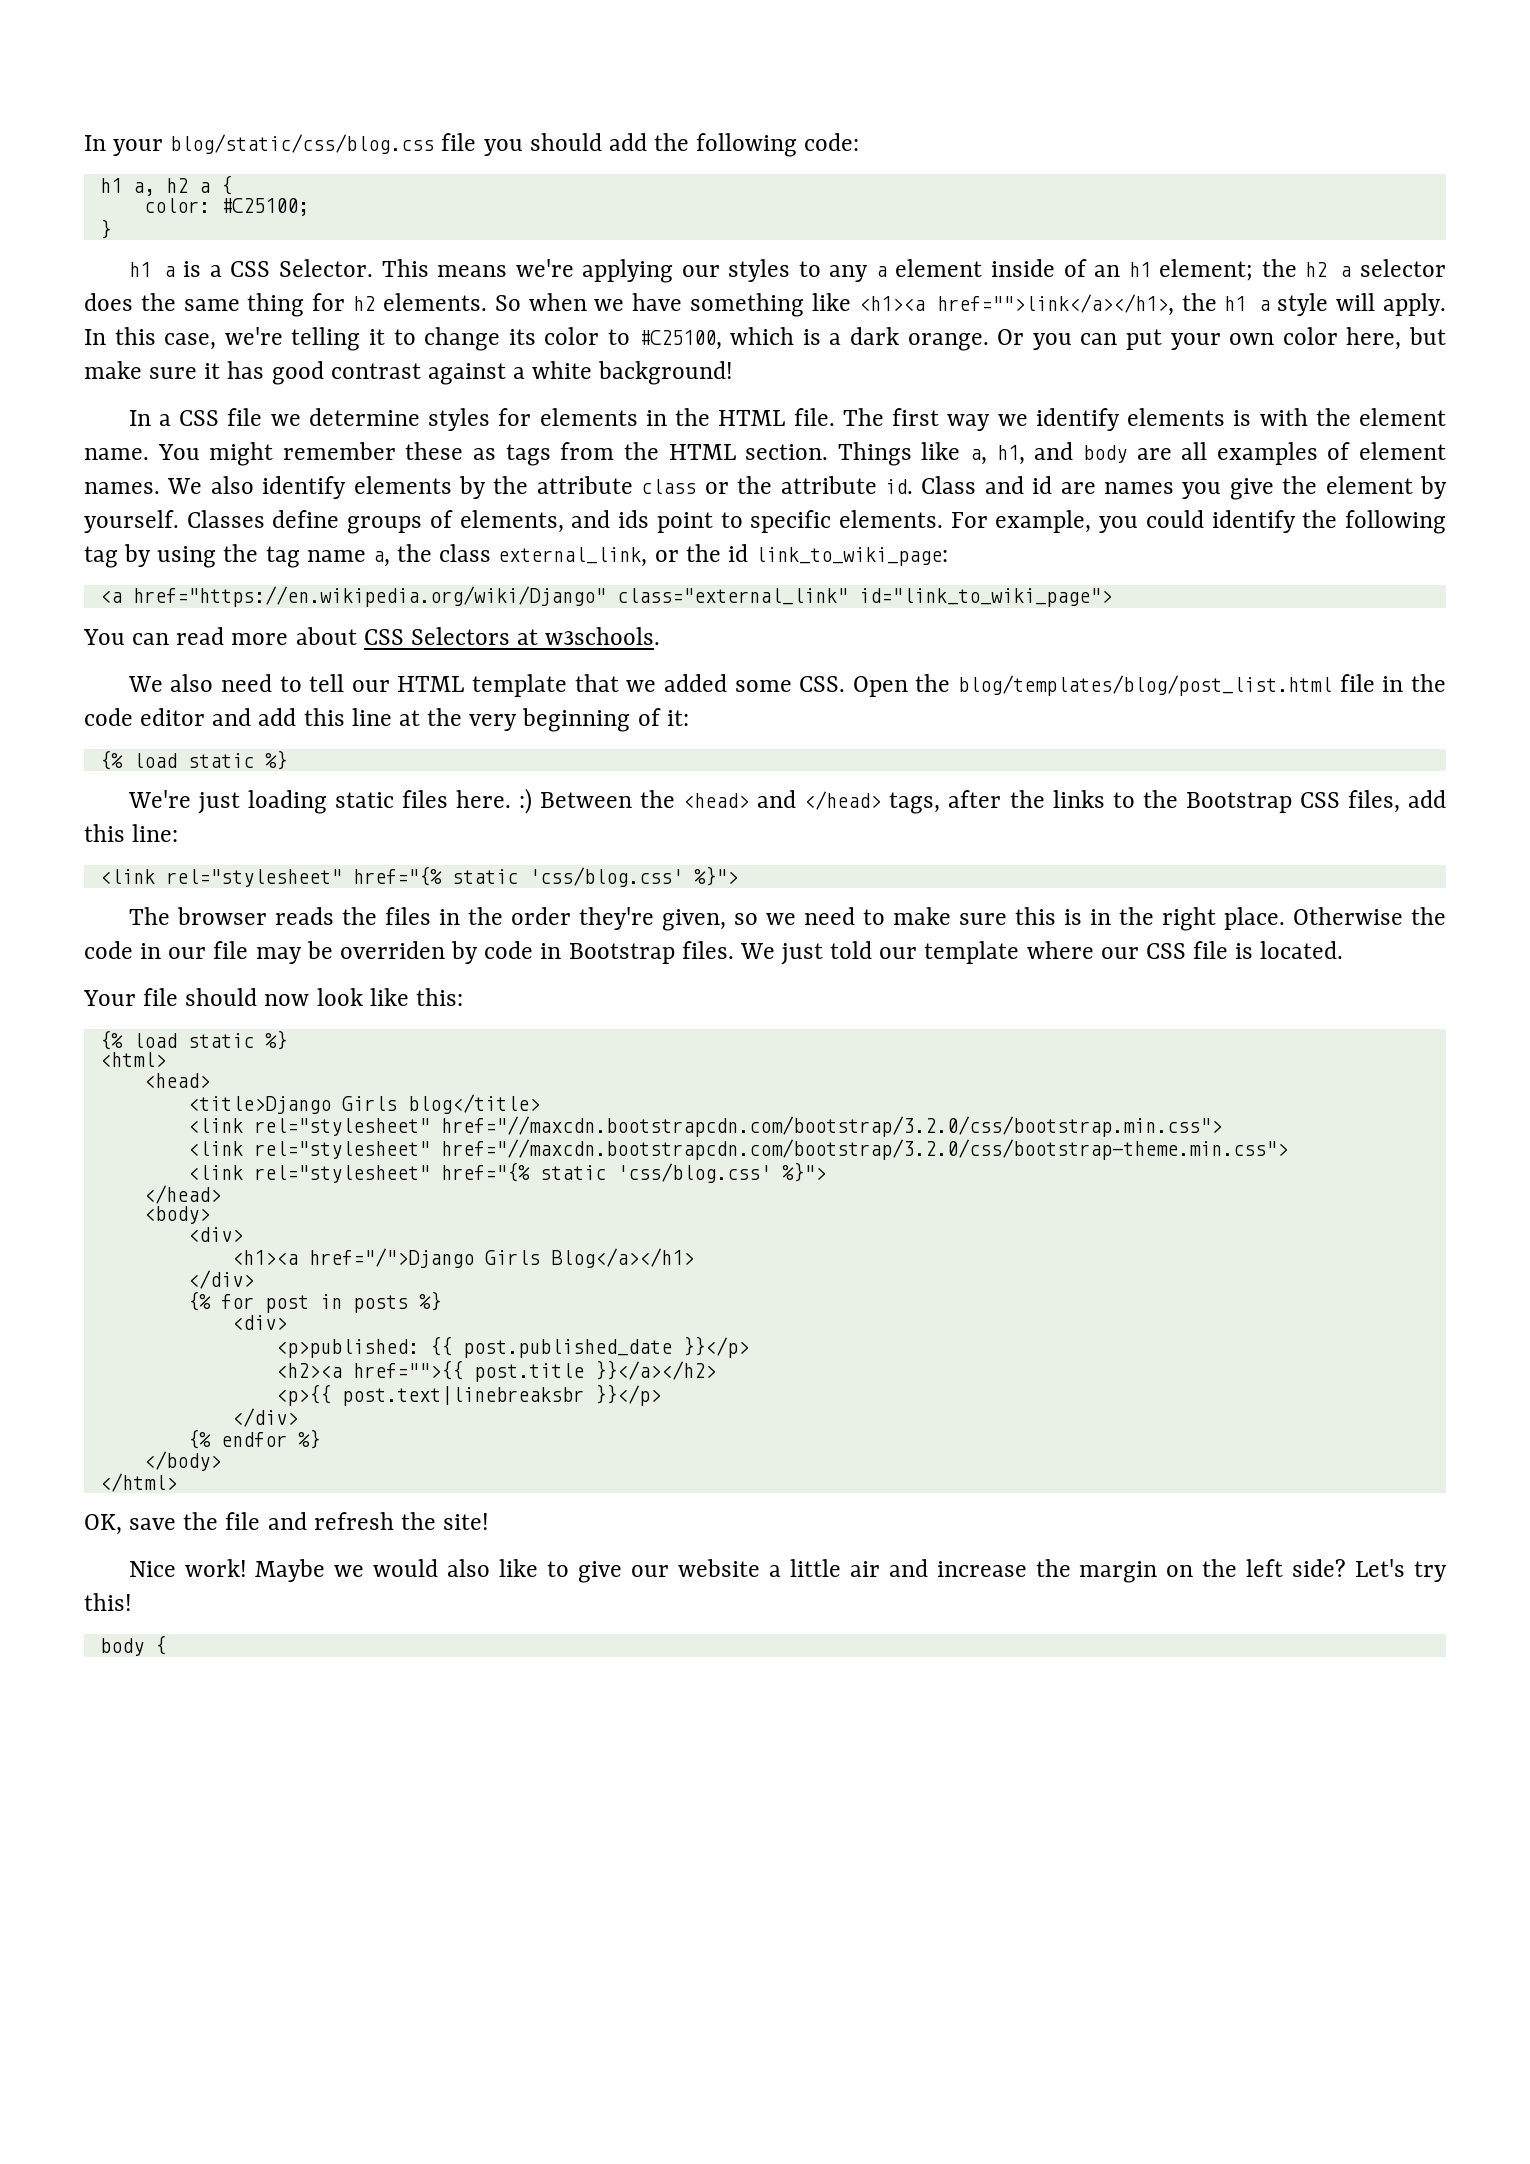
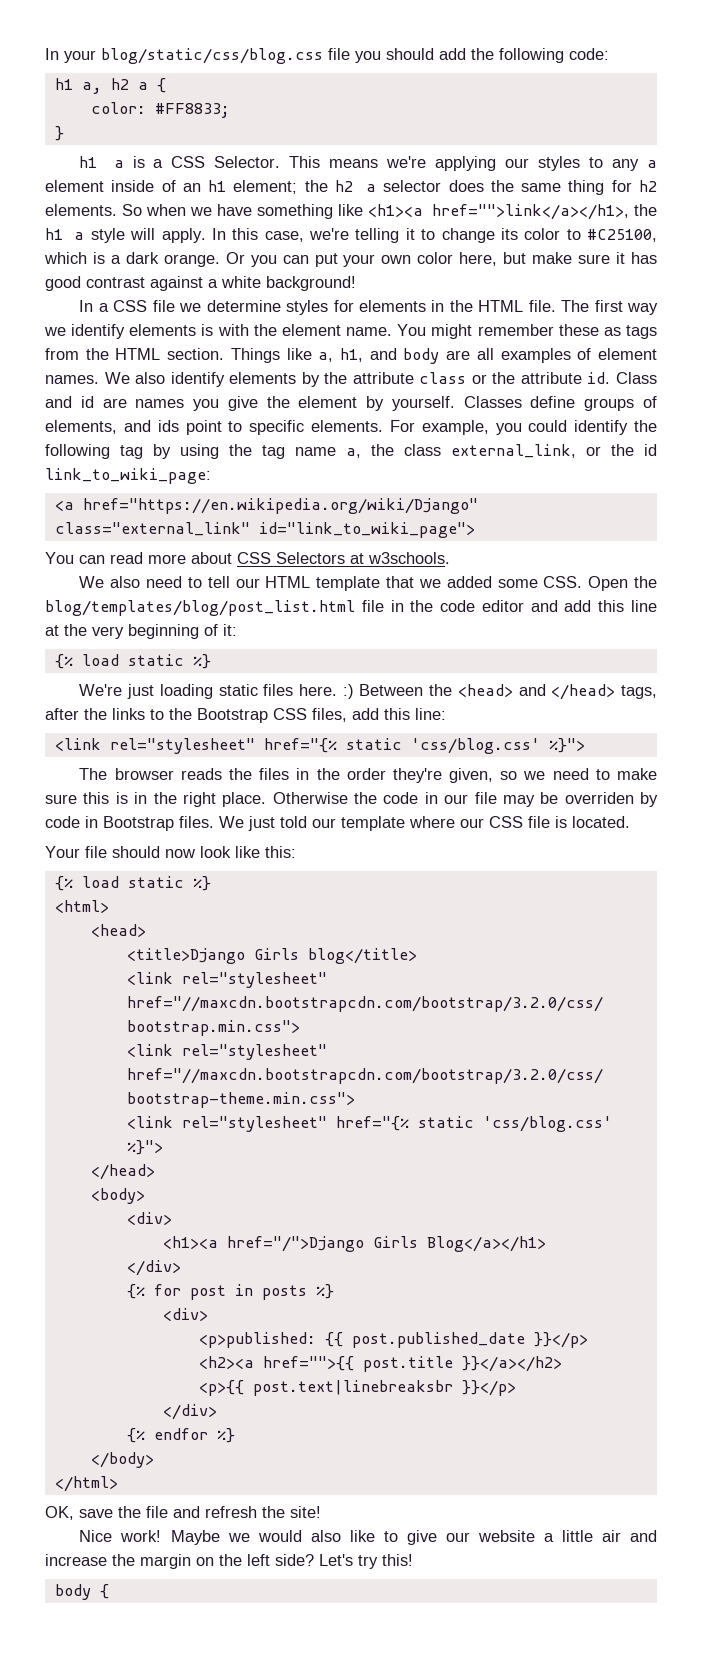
- color: #C25100;
+ color: #FF8833;

